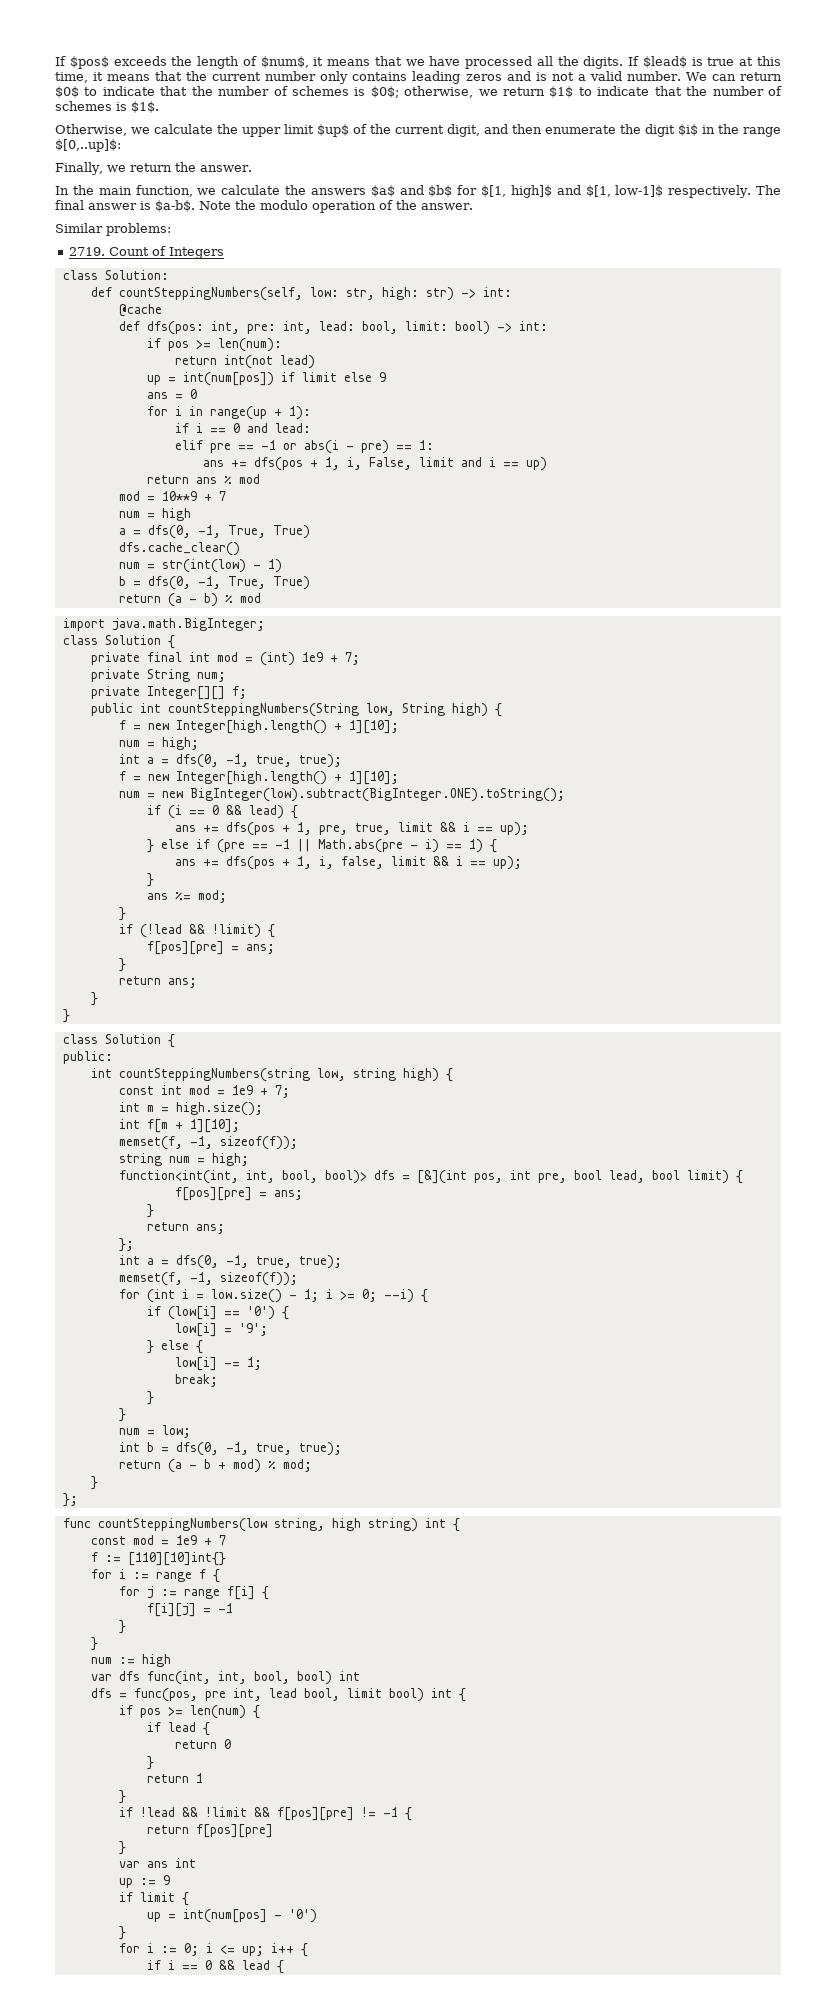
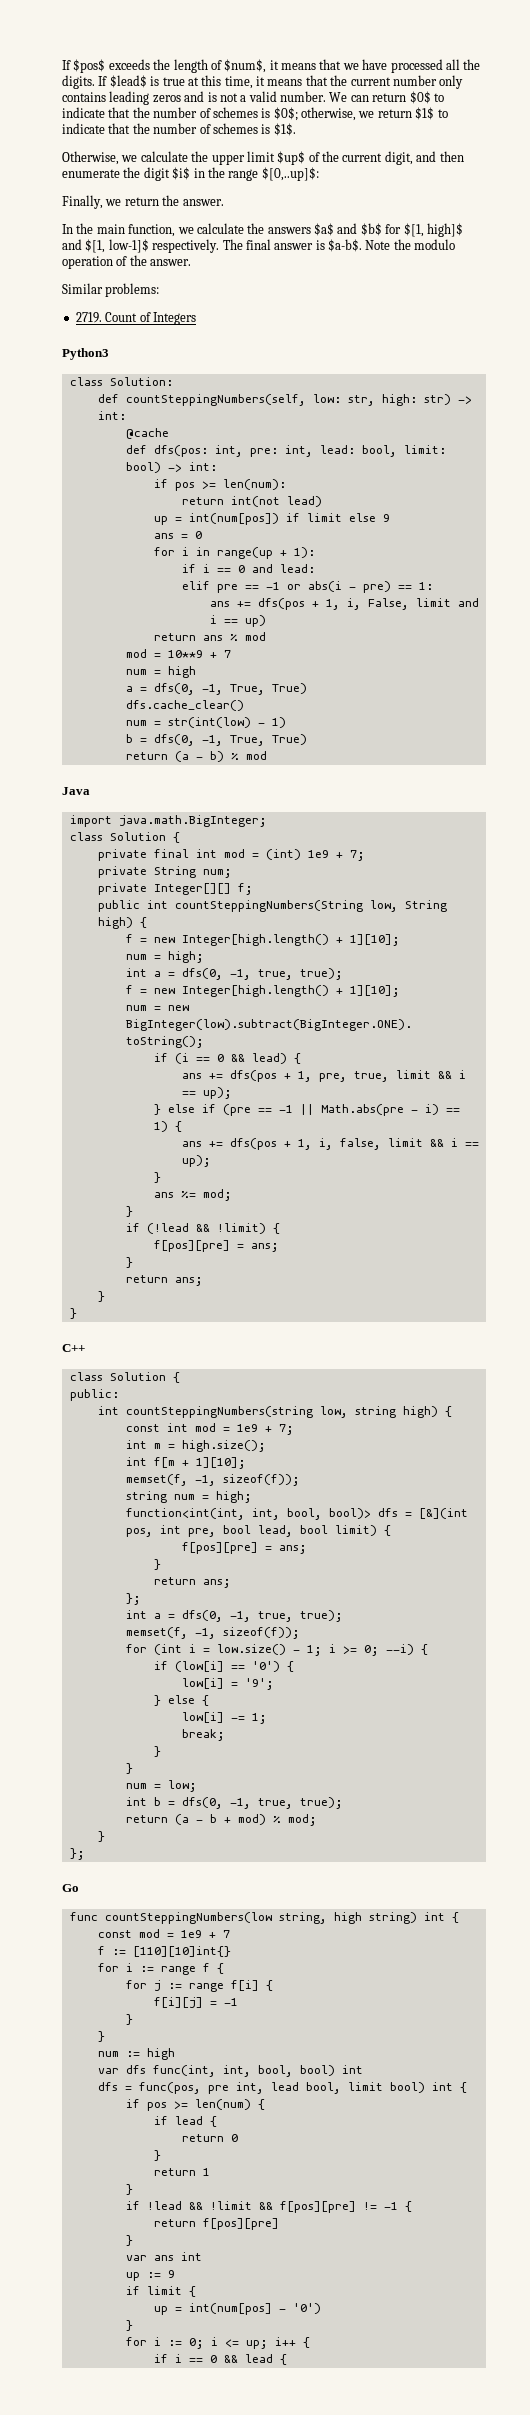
+ Python3
+ Java
+ C++
+ Go

